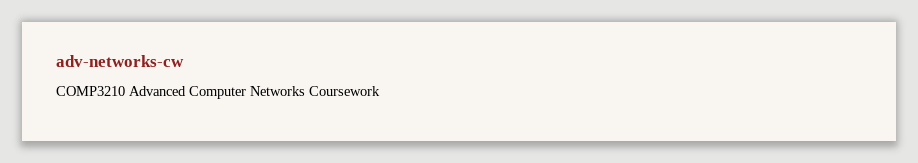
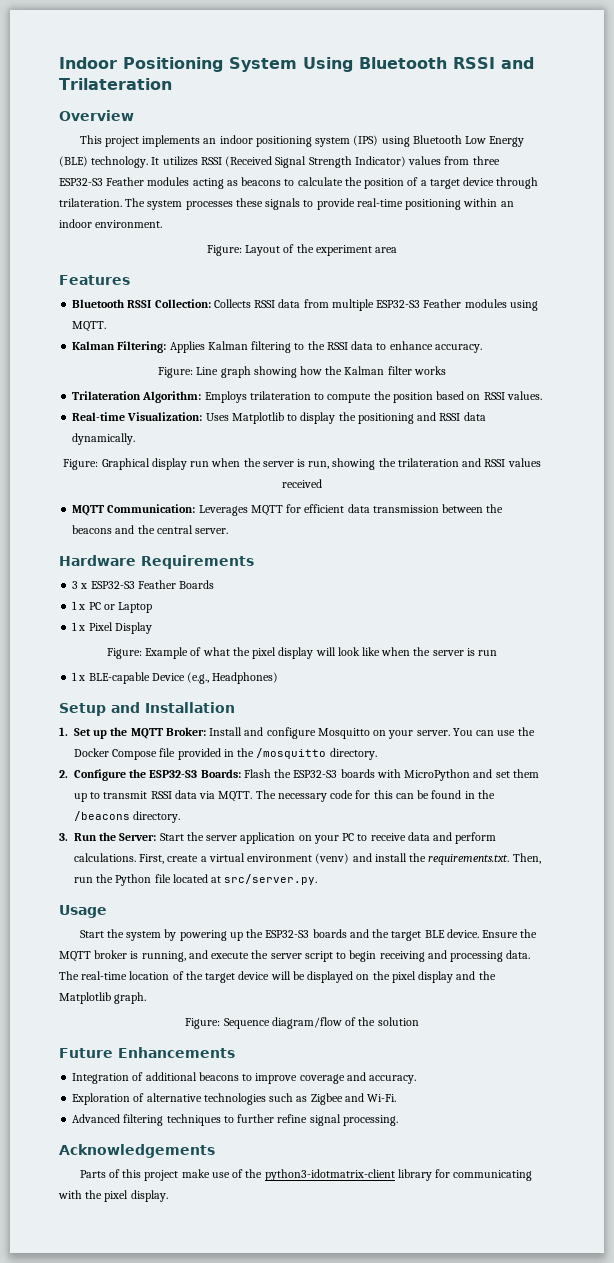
- adv-networks-cw
- COMP3210 Advanced Computer Networks Coursework
+ Indoor Positioning System Using Bluetooth RSSI and Trilateration
+ Overview
+ This project implements an indoor positioning system (IPS) using Bluetooth Low Energy (BLE) technology. It utilizes RSSI (Received Signal Strength Indicator) values from three ESP32-S3 Feather modules acting as beacons to calculate the position of a target device through trilateration. The system processes these signals to provide real-time positioning within an indoor environment.
+ Figure: Layout of the experiment area
+ Features
+ Bluetooth RSSI Collection: Collects RSSI data from multiple ESP32-S3 Feather modules using MQTT.
+ Kalman Filtering: Applies Kalman filtering to the RSSI data to enhance accuracy.
+ Figure: Line graph showing how the Kalman filter works
+ Trilateration Algorithm: Employs trilateration to compute the position based on RSSI values.
+ Real-time Visualization: Uses Matplotlib to display the positioning and RSSI data dynamically.
+ Figure: Graphical display run when the server is run, showing the trilateration and RSSI values received
+ MQTT Communication: Leverages MQTT for efficient data transmission between the beacons and the central server.
+ Hardware Requirements
+ 3 x ESP32-S3 Feather Boards
+ 1 x PC or Laptop
+ 1 x Pixel Display
+ Figure: Example of what the pixel display will look like when the server is run
+ 1 x BLE-capable Device (e.g., Headphones)
+ Setup and Installation
+ 1. Set up the MQTT Broker: Install and configure Mosquitto on your server. You can use the Docker Compose file provided in the /mosquitto directory.
+ 2. Configure the ESP32-S3 Boards: Flash the ESP32-S3 boards with MicroPython and set them up to transmit RSSI data via MQTT. The necessary code for this can be found in the /beacons directory.
+ 3. Run the Server: Start the server application on your PC to receive data and perform calculations. First, create a virtual environment (venv) and install the requirements.txt. Then, run the Python file located at src/server.py.
+ Usage
+ Start the system by powering up the ESP32-S3 boards and the target BLE device. Ensure the MQTT broker is running, and execute the server script to begin receiving and processing data. The real-time location of the target device will be displayed on the pixel display and the Matplotlib graph.
+ Figure: Sequence diagram/flow of the solution
+ Future Enhancements
+ Integration of additional beacons to improve coverage and accuracy.
+ Exploration of alternative technologies such as Zigbee and Wi-Fi.
+ Advanced filtering techniques to further refine signal processing.
+ Acknowledgements
+ Parts of this project make use of the python3-idotmatrix-client library for communicating with the pixel display.

